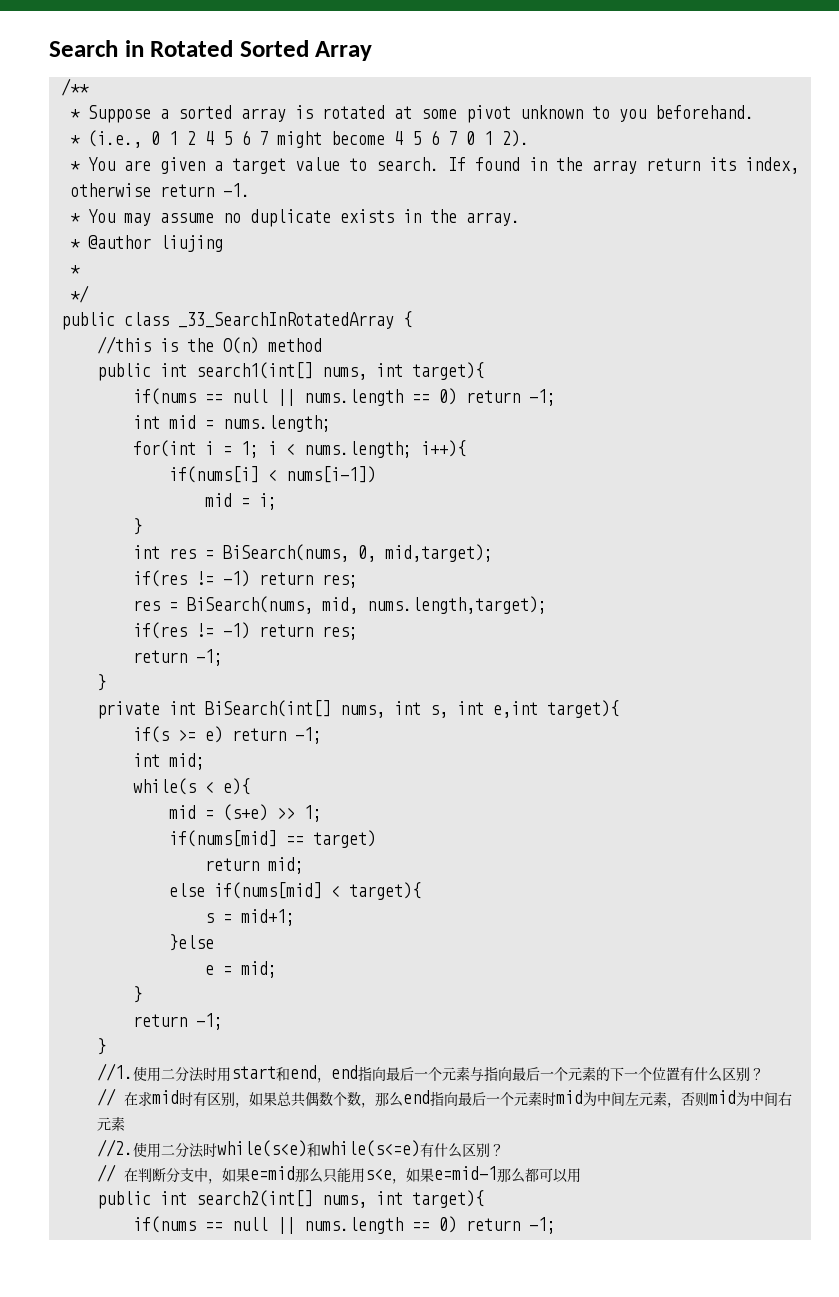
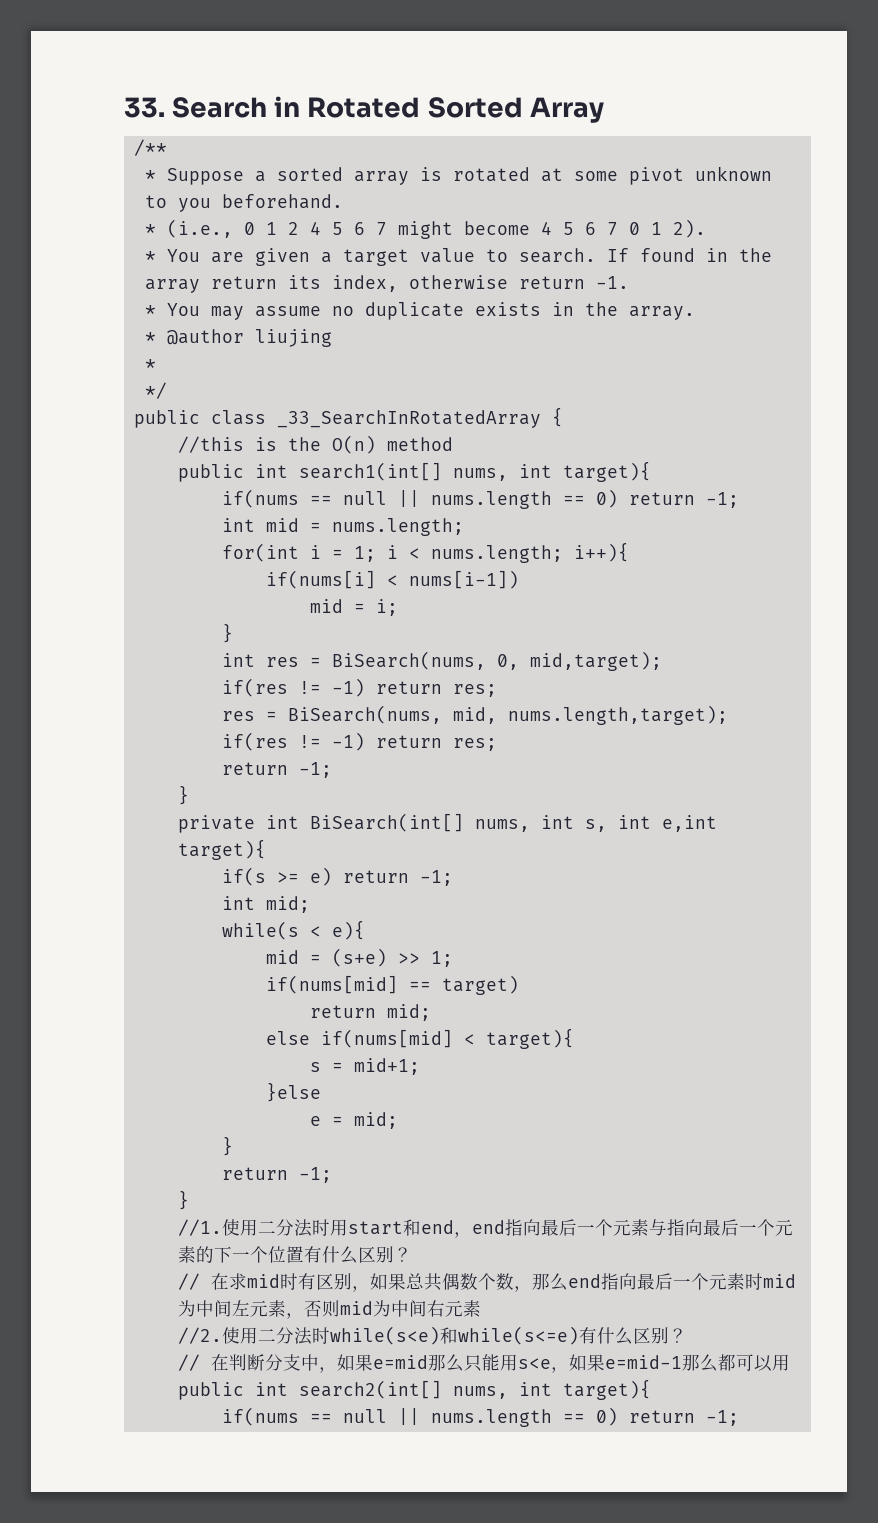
- Search in Rotated Sorted Array
+ 33. Search in Rotated Sorted Array

